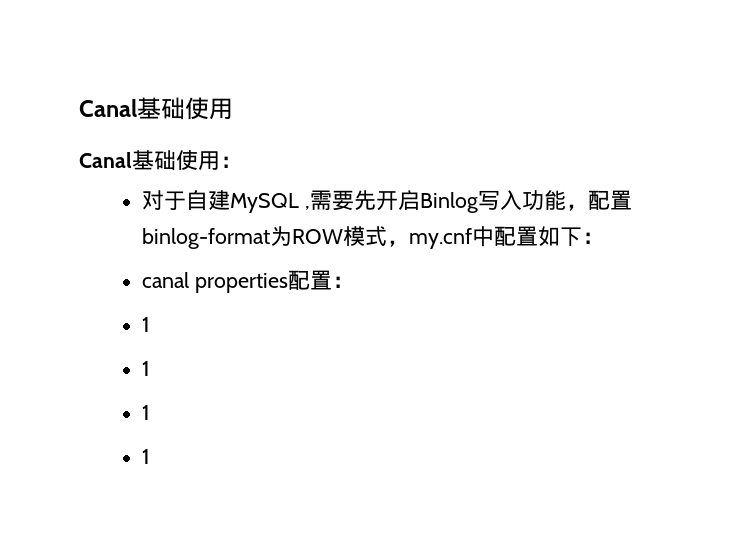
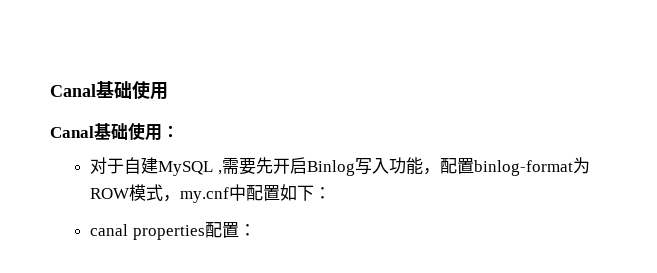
  canal properties配置：
- 1
- 1
- 1
- 1

